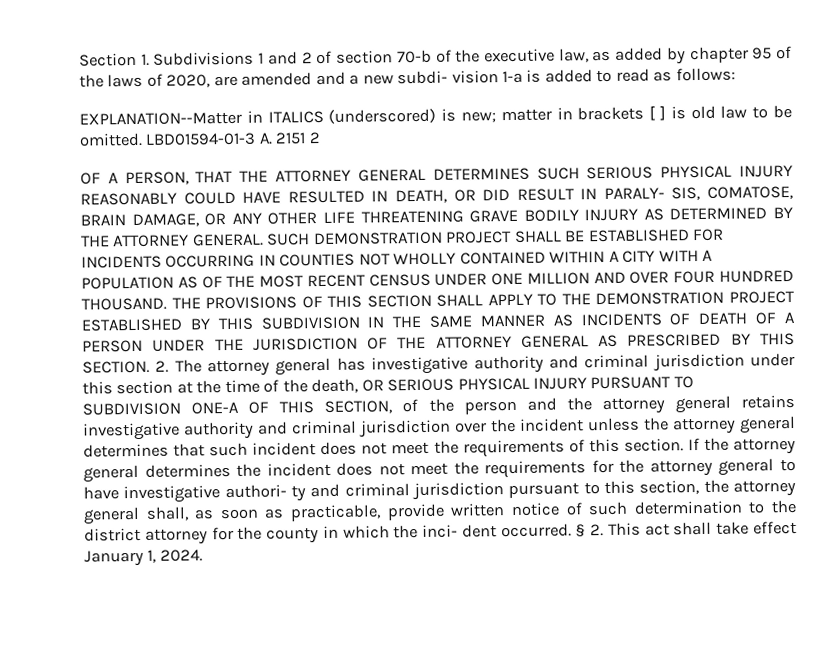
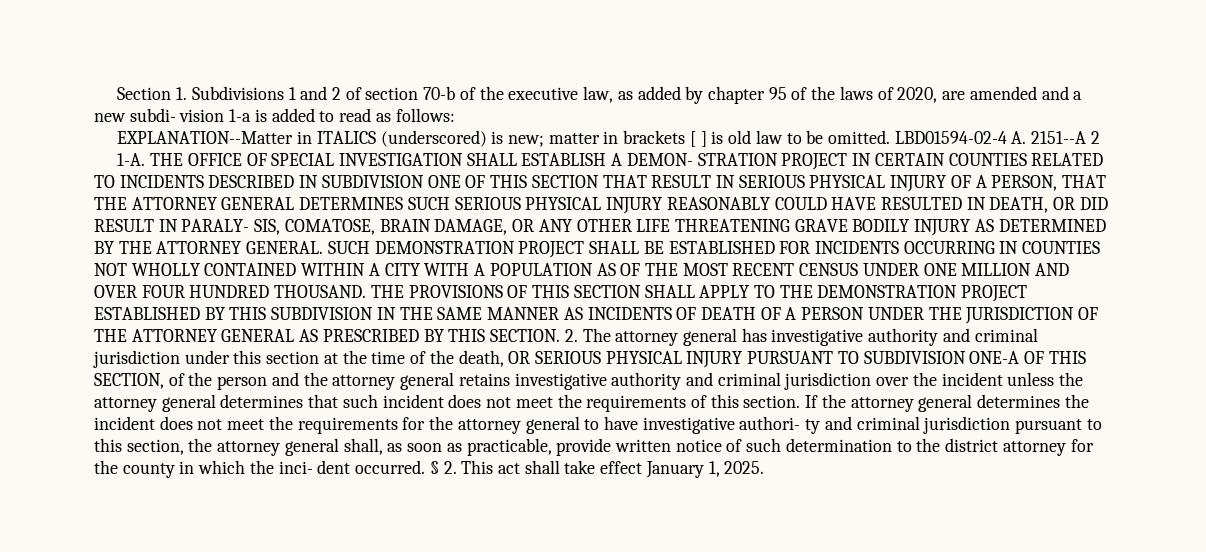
- LBD01594-01-3 A. 2151 2
- OF A PERSON, THAT THE ATTORNEY GENERAL DETERMINES SUCH SERIOUS PHYSICAL INJURY REASONABLY COULD HAVE RESULTED IN DEATH, OR DID RESULT IN PARALY- SIS, COMATOSE, BRAIN DAMAGE, OR ANY OTHER LIFE THREATENING GRAVE BODILY INJURY AS DETERMINED BY THE ATTORNEY GENERAL.
+ LBD01594-02-4 A. 2151--A 2
+ 1-A. THE OFFICE OF SPECIAL INVESTIGATION SHALL ESTABLISH A DEMON- STRATION PROJECT IN CERTAIN COUNTIES RELATED TO INCIDENTS DESCRIBED IN SUBDIVISION ONE OF THIS SECTION THAT RESULT IN SERIOUS PHYSICAL INJURY OF A PERSON, THAT THE ATTORNEY GENERAL DETERMINES SUCH SERIOUS PHYSICAL INJURY REASONABLY COULD HAVE RESULTED IN DEATH, OR DID RESULT IN PARALY- SIS, COMATOSE, BRAIN DAMAGE, OR ANY OTHER LIFE THREATENING GRAVE BODILY INJURY AS DETERMINED BY THE ATTORNEY GENERAL.
- § 2. This act shall take effect January 1, 2024.
+ § 2. This act shall take effect January 1, 2025.

